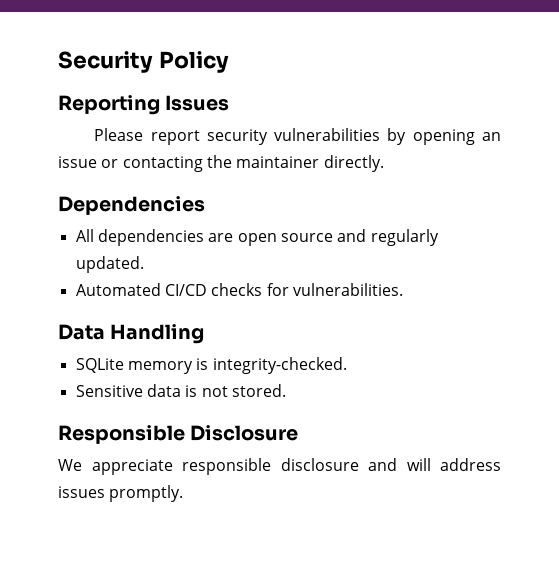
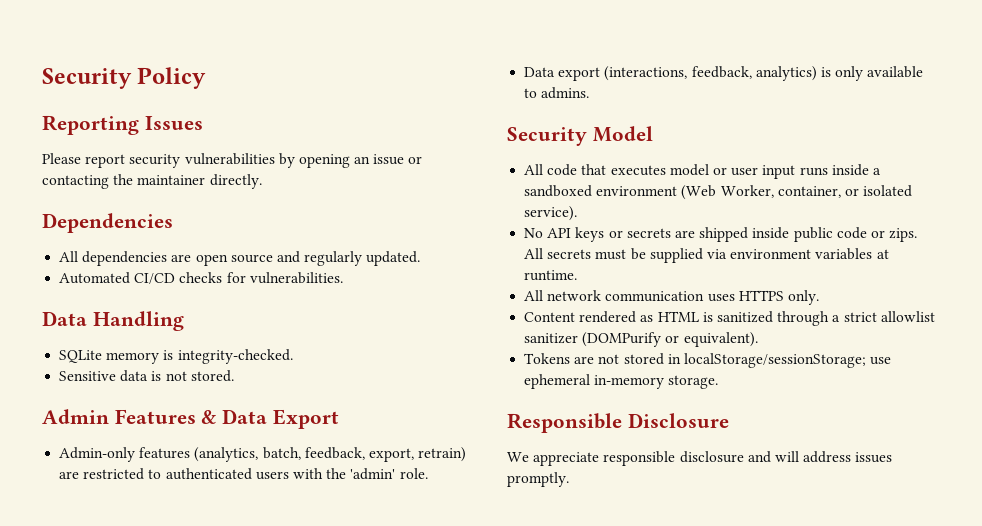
+ Admin Features & Data Export
+ Admin-only features (analytics, batch, feedback, export, retrain) are restricted to authenticated users with the 'admin' role.
+ Data export (interactions, feedback, analytics) is only available to admins.
+ Security Model
+ All code that executes model or user input runs inside a sandboxed environment (Web Worker, container, or isolated service).
+ No API keys or secrets are shipped inside public code or zips. All secrets must be supplied via environment variables at runtime.
+ All network communication uses HTTPS only.
+ Content rendered as HTML is sanitized through a strict allowlist sanitizer (DOMPurify or equivalent).
+ Tokens are not stored in localStorage/sessionStorage; use ephemeral in-memory storage.

